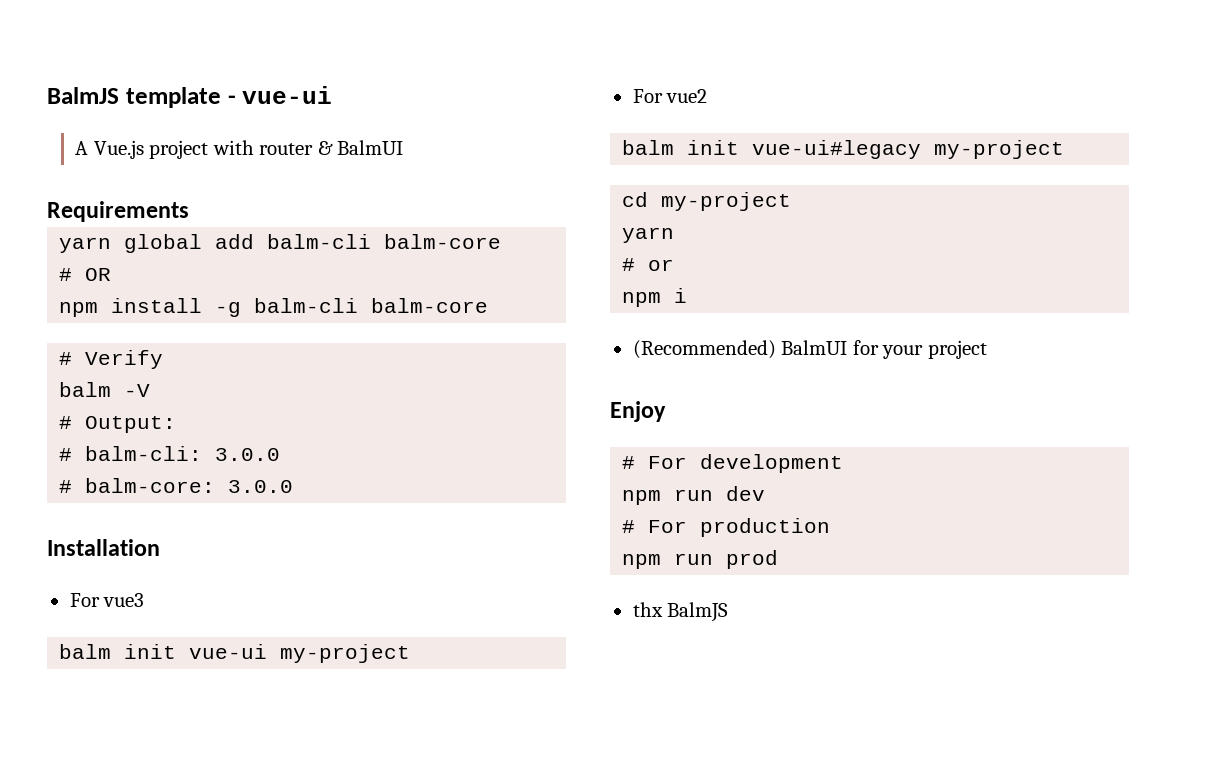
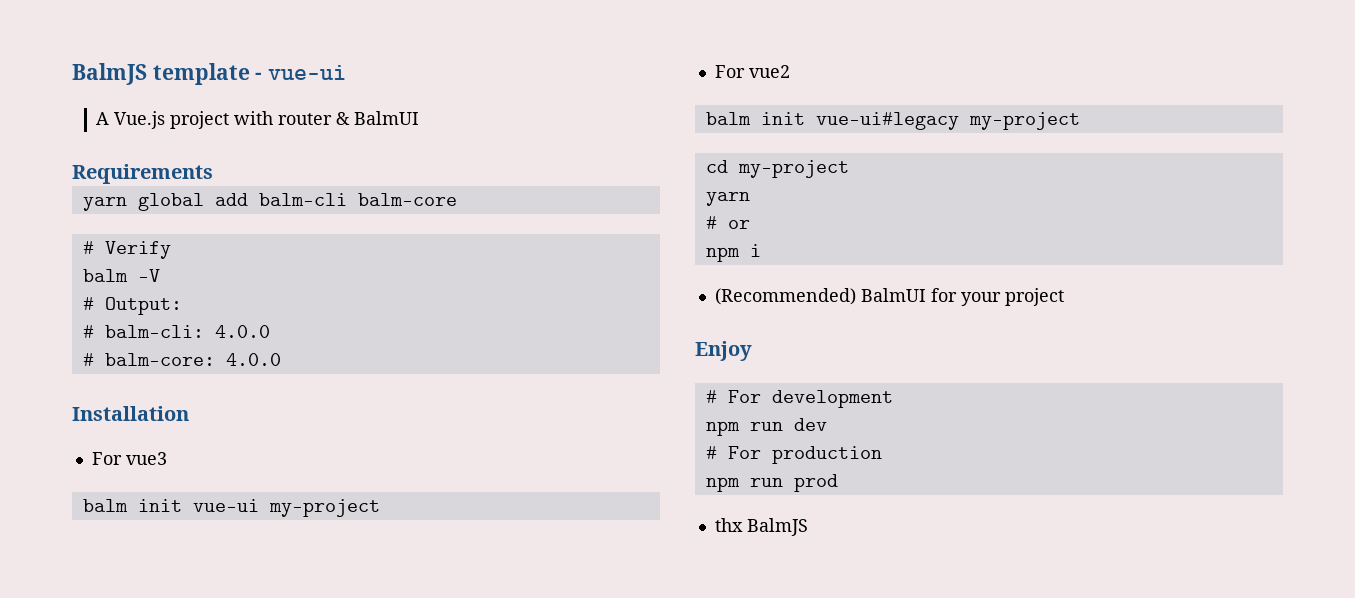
- # OR
- npm install -g balm-cli balm-core
- # balm-cli: 3.0.0
+ # balm-cli: 4.0.0
- # balm-core: 3.0.0
+ # balm-core: 4.0.0

